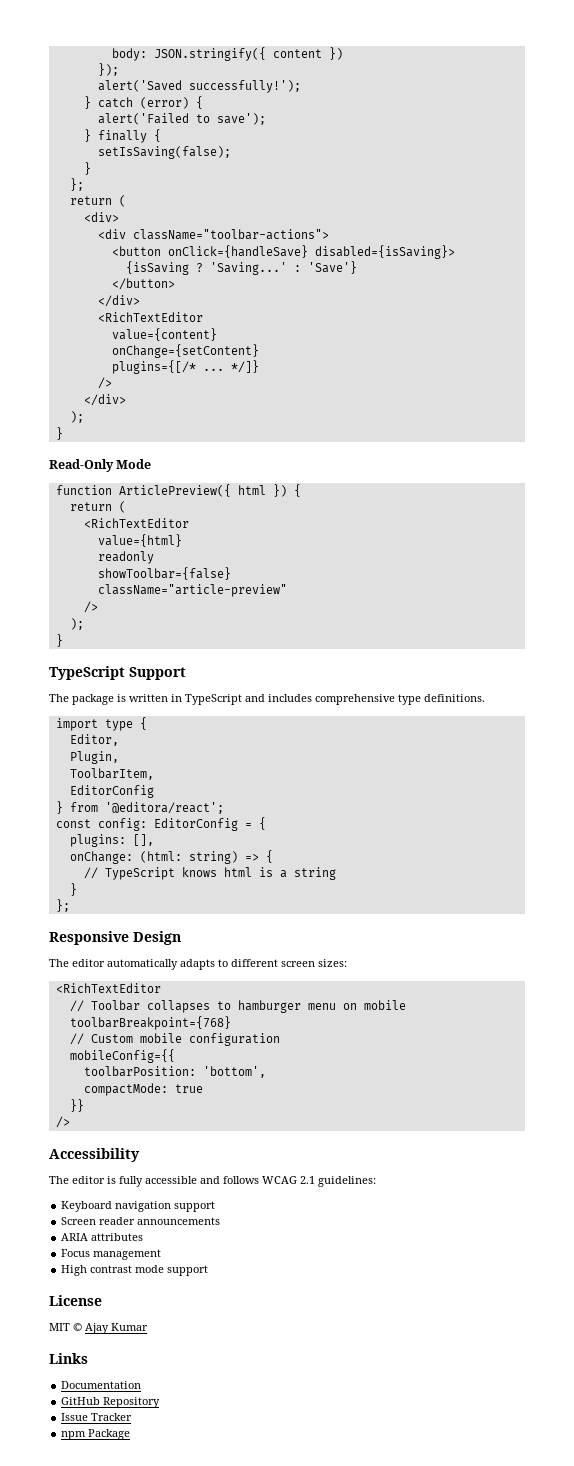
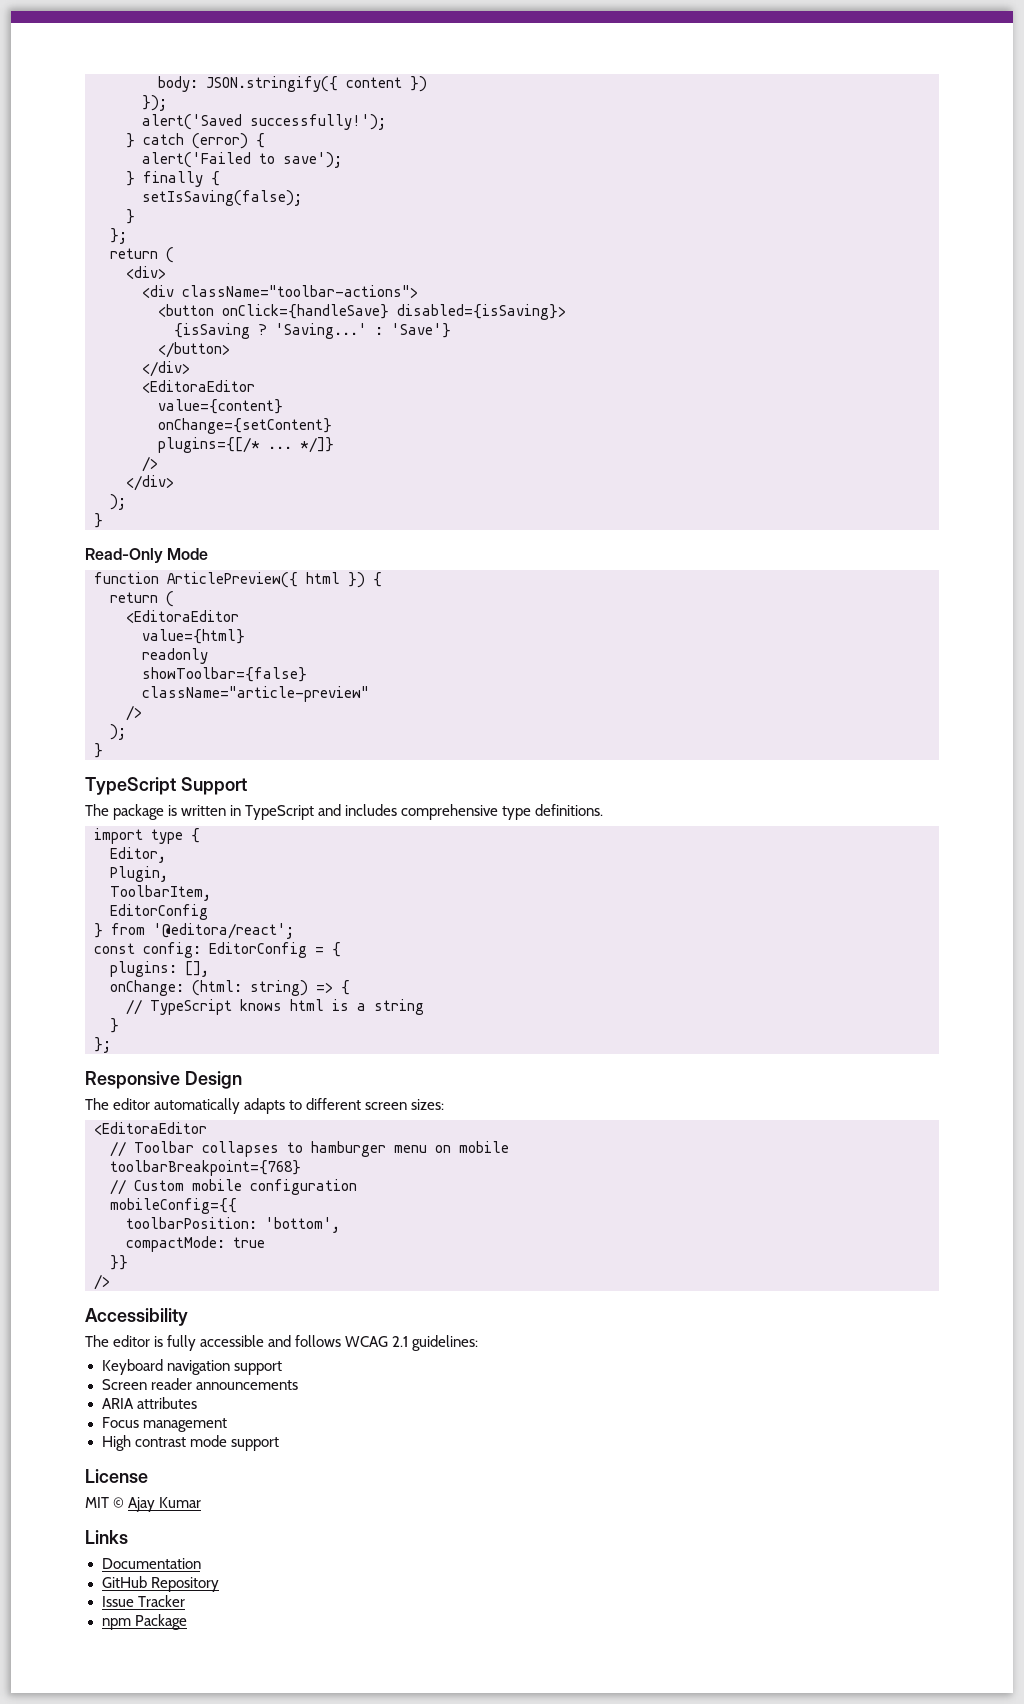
  </button>
  </div>
- <RichTextEditor
+ <EditoraEditor
  function ArticlePreview({ html }) {
  return (
- <RichTextEditor
+ <EditoraEditor
  The editor automatically adapts to different screen sizes:
- <RichTextEditor
+ <EditoraEditor

